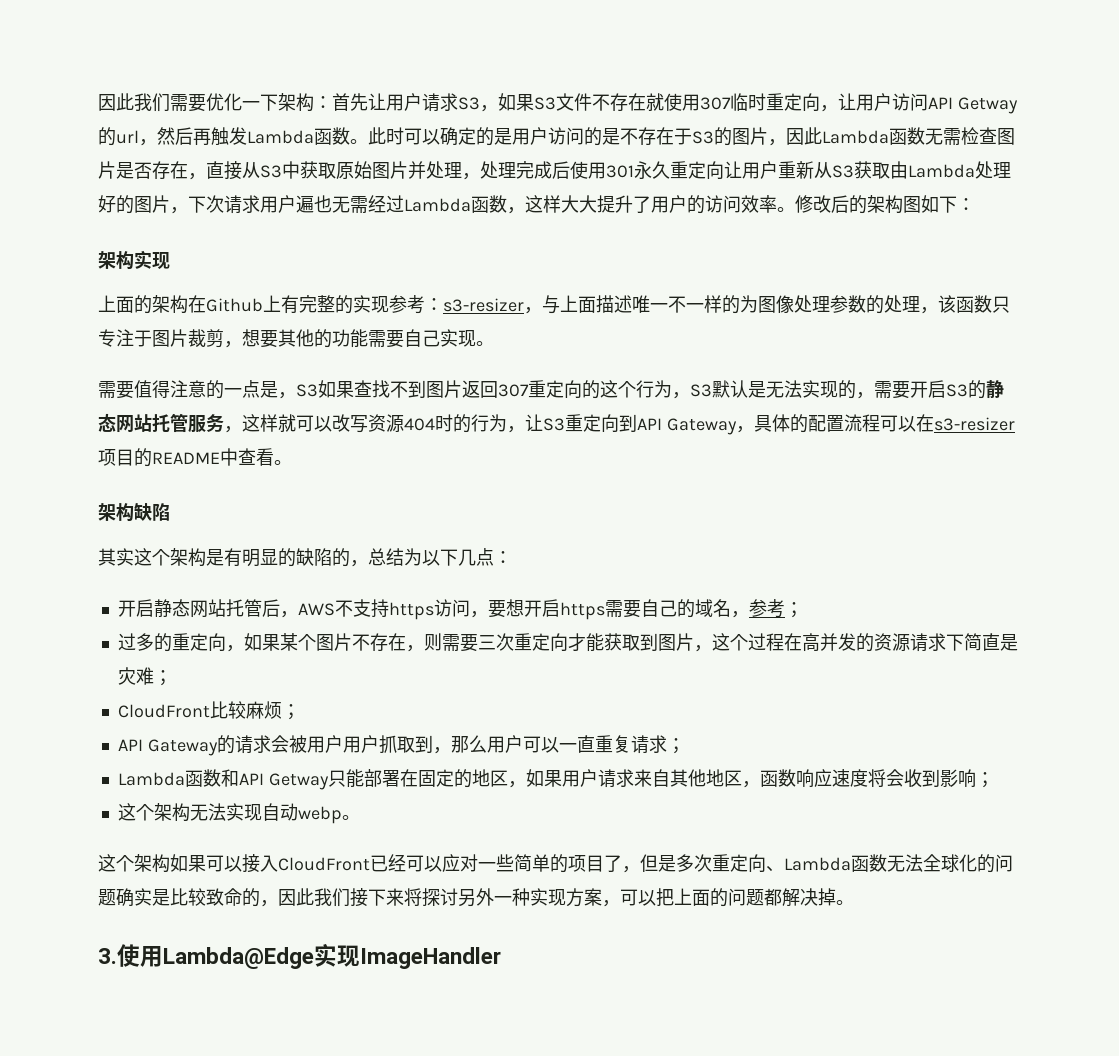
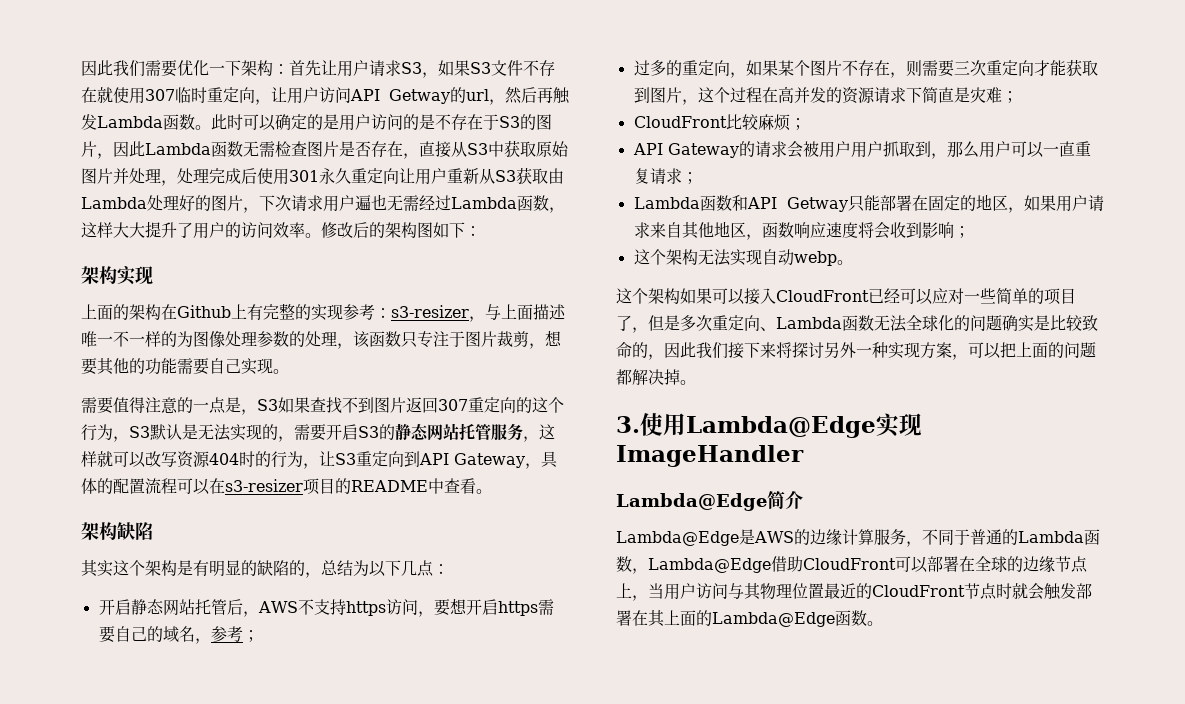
+ Lambda@Edge简介
+ Lambda@Edge是AWS的边缘计算服务，不同于普通的Lambda函数，Lambda@Edge借助CloudFront可以部署在全球的边缘节点上，当用户访问与其物理位置最近的CloudFront节点时就会触发部署在其上面的Lambda@Edge函数。

